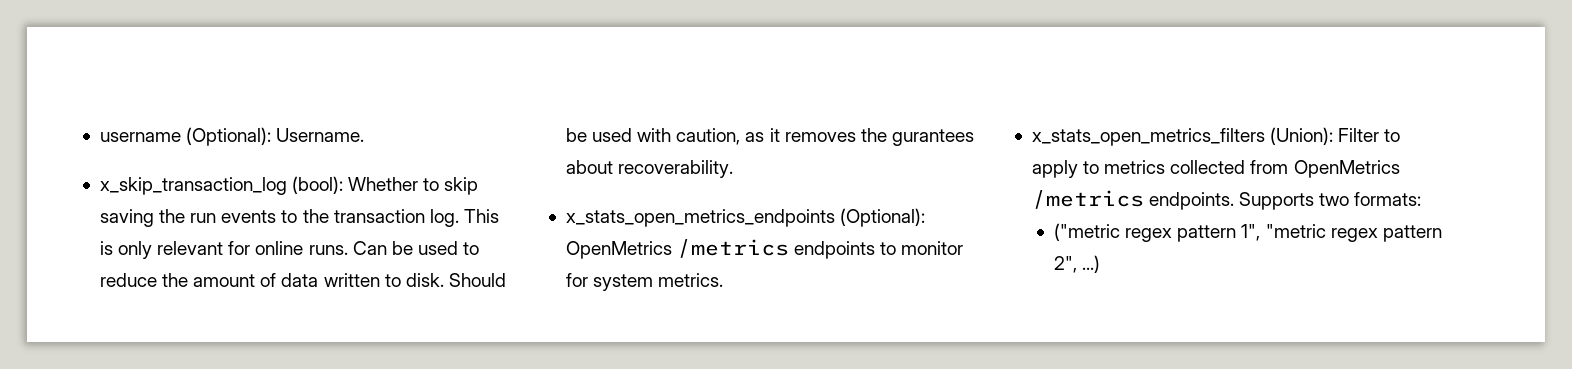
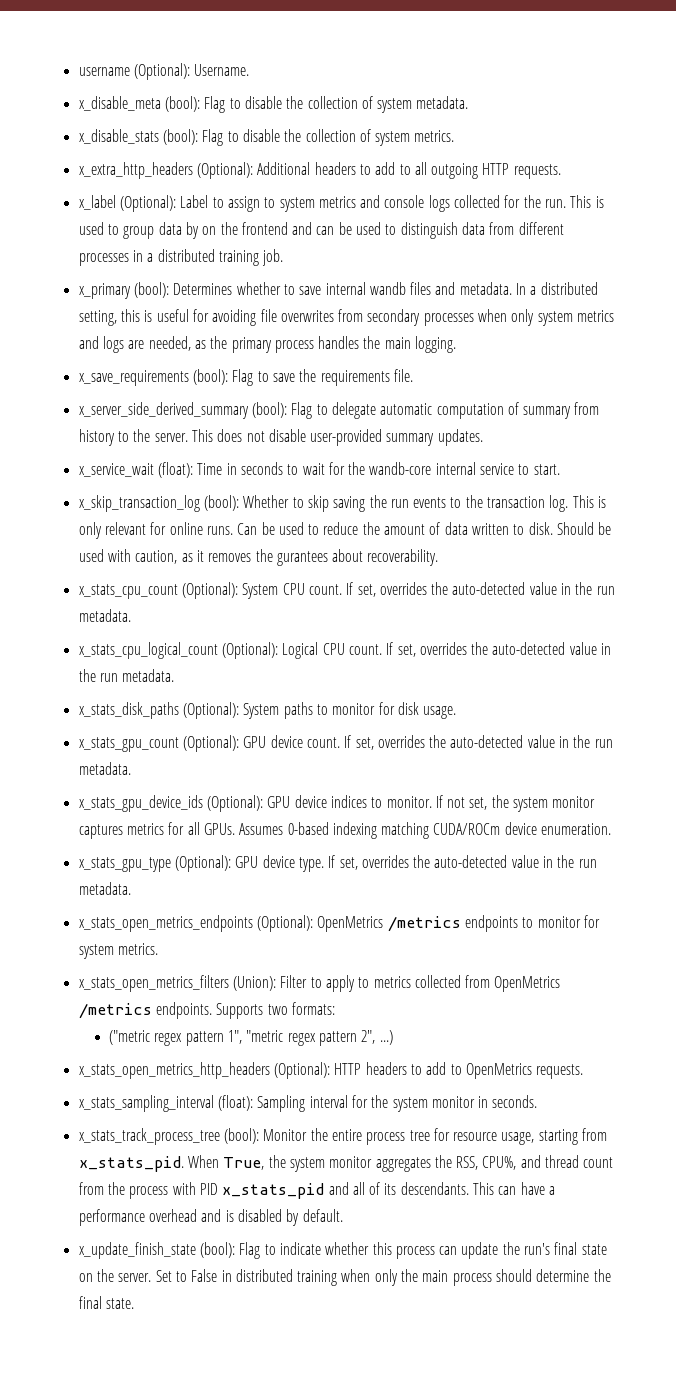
+ x_disable_meta (bool): Flag to disable the collection of system metadata.
+ x_disable_stats (bool): Flag to disable the collection of system metrics.
+ x_extra_http_headers (Optional): Additional headers to add to all outgoing HTTP requests.
+ x_label (Optional): Label to assign to system metrics and console logs collected for the run. This is used to group data by on the frontend and can be used to distinguish data from different processes in a distributed training job.
+ x_primary (bool): Determines whether to save internal wandb files and metadata. In a distributed setting, this is useful for avoiding file overwrites from secondary processes when only system metrics and logs are needed, as the primary process handles the main logging.
+ x_save_requirements (bool): Flag to save the requirements file.
+ x_server_side_derived_summary (bool): Flag to delegate automatic computation of summary from history to the server. This does not disable user-provided summary updates.
+ x_service_wait (float): Time in seconds to wait for the wandb-core internal service to start.
+ x_stats_cpu_count (Optional): System CPU count. If set, overrides the auto-detected value in the run metadata.
+ x_stats_cpu_logical_count (Optional): Logical CPU count. If set, overrides the auto-detected value in the run metadata.
+ x_stats_disk_paths (Optional): System paths to monitor for disk usage.
+ x_stats_gpu_count (Optional): GPU device count. If set, overrides the auto-detected value in the run metadata.
+ x_stats_gpu_device_ids (Optional): GPU device indices to monitor. If not set, the system monitor captures metrics for all GPUs. Assumes 0-based indexing matching CUDA/ROCm device enumeration.
+ x_stats_gpu_type (Optional): GPU device type. If set, overrides the auto-detected value in the run metadata.
+ x_stats_open_metrics_http_headers (Optional): HTTP headers to add to OpenMetrics requests.
+ x_stats_sampling_interval (float): Sampling interval for the system monitor in seconds.
+ x_stats_track_process_tree (bool): Monitor the entire process tree for resource usage, starting from x_stats_pid. When True, the system monitor aggregates the RSS, CPU%, and thread count from the process with PID x_stats_pid and all of its descendants. This can have a performance overhead and is disabled by default.
+ x_update_finish_state (bool): Flag to indicate whether this process can update the run's final state on the server. Set to False in distributed training when only the main process should determine the final state.

